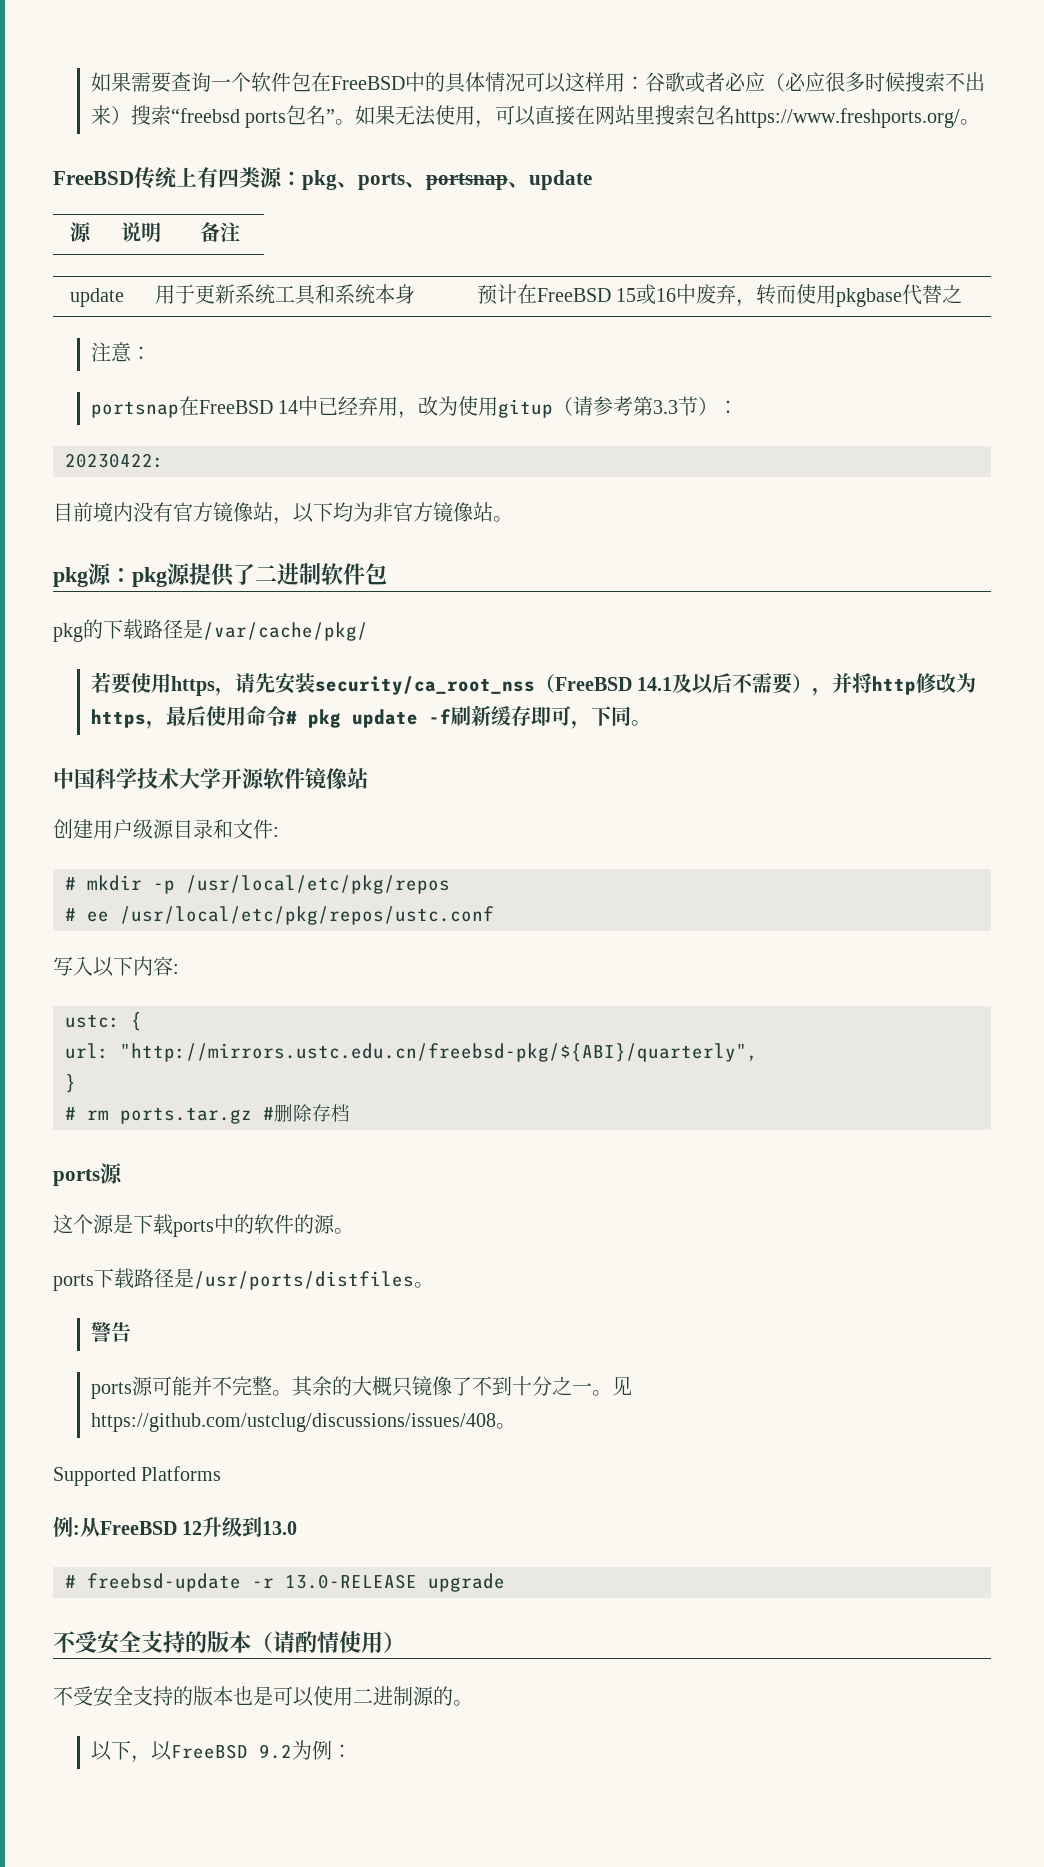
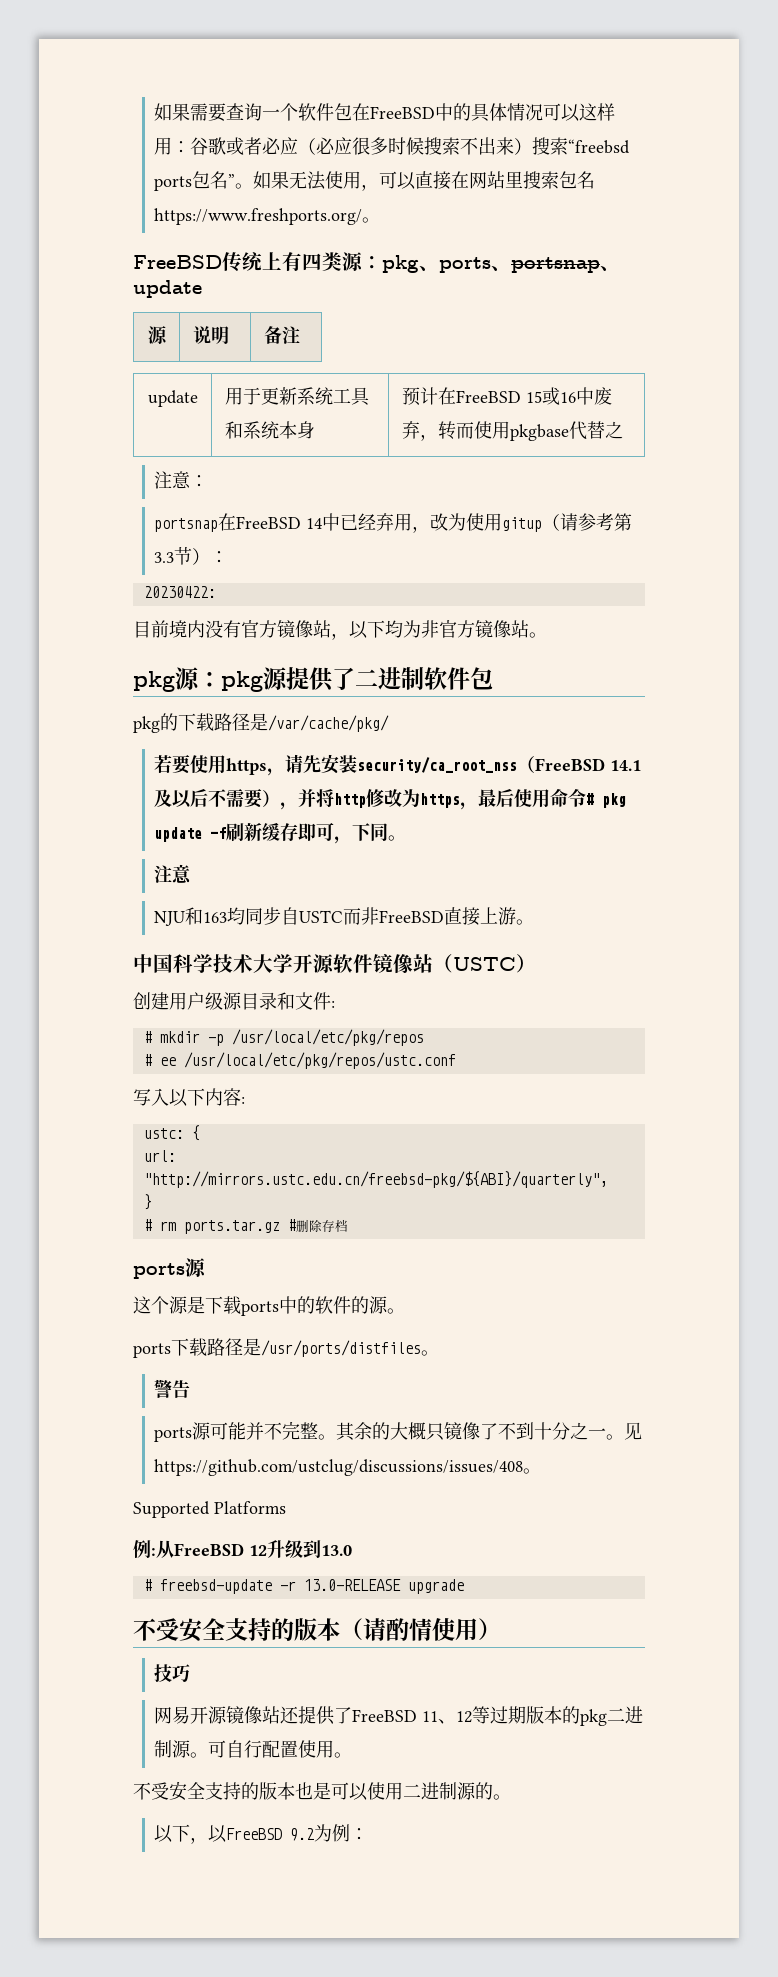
  若要使用https，请先安装security/ca_root_nss（FreeBSD 14.1及以后不需要），并将http修改为https，最后使用命令# pkg update -f刷新缓存即可，下同。
+ 注意
+ NJU和163均同步自USTC而非FreeBSD直接上游。
- 中国科学技术大学开源软件镜像站
+ 中国科学技术大学开源软件镜像站（USTC）
+ 技巧
+ 网易开源镜像站还提供了FreeBSD 11、12等过期版本的pkg二进制源。可自行配置使用。

